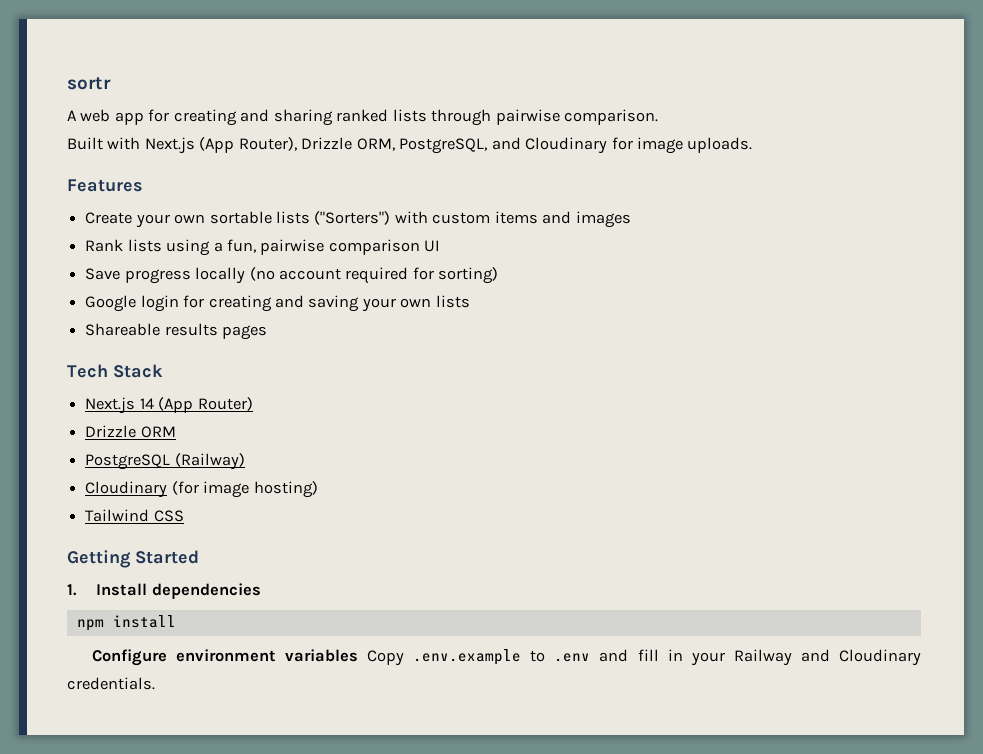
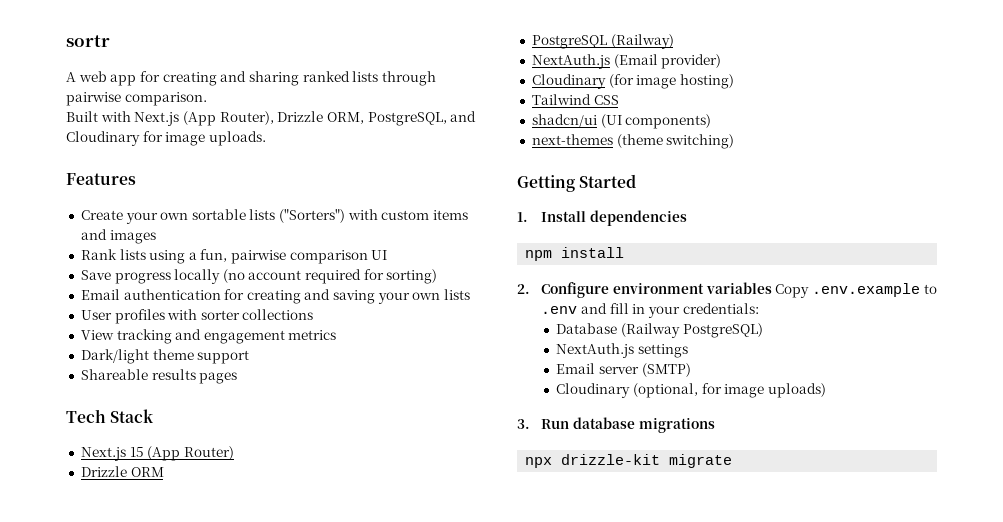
- Google login for creating and saving your own lists
+ Email authentication for creating and saving your own lists
+ User profiles with sorter collections
+ View tracking and engagement metrics
+ Dark/light theme support
- Next.js 14 (App Router)
+ Next.js 15 (App Router)
+ NextAuth.js (Email provider)
+ shadcn/ui (UI components)
+ next-themes (theme switching)
- Configure environment variables Copy .env.example to .env and fill in your Railway and Cloudinary credentials.
+ 2. Configure environment variables Copy .env.example to .env and fill in your credentials:
+ Database (Railway PostgreSQL)
+ NextAuth.js settings
+ Email server (SMTP)
+ Cloudinary (optional, for image uploads)
+ 3. Run database migrations
+ npx drizzle-kit migrate

